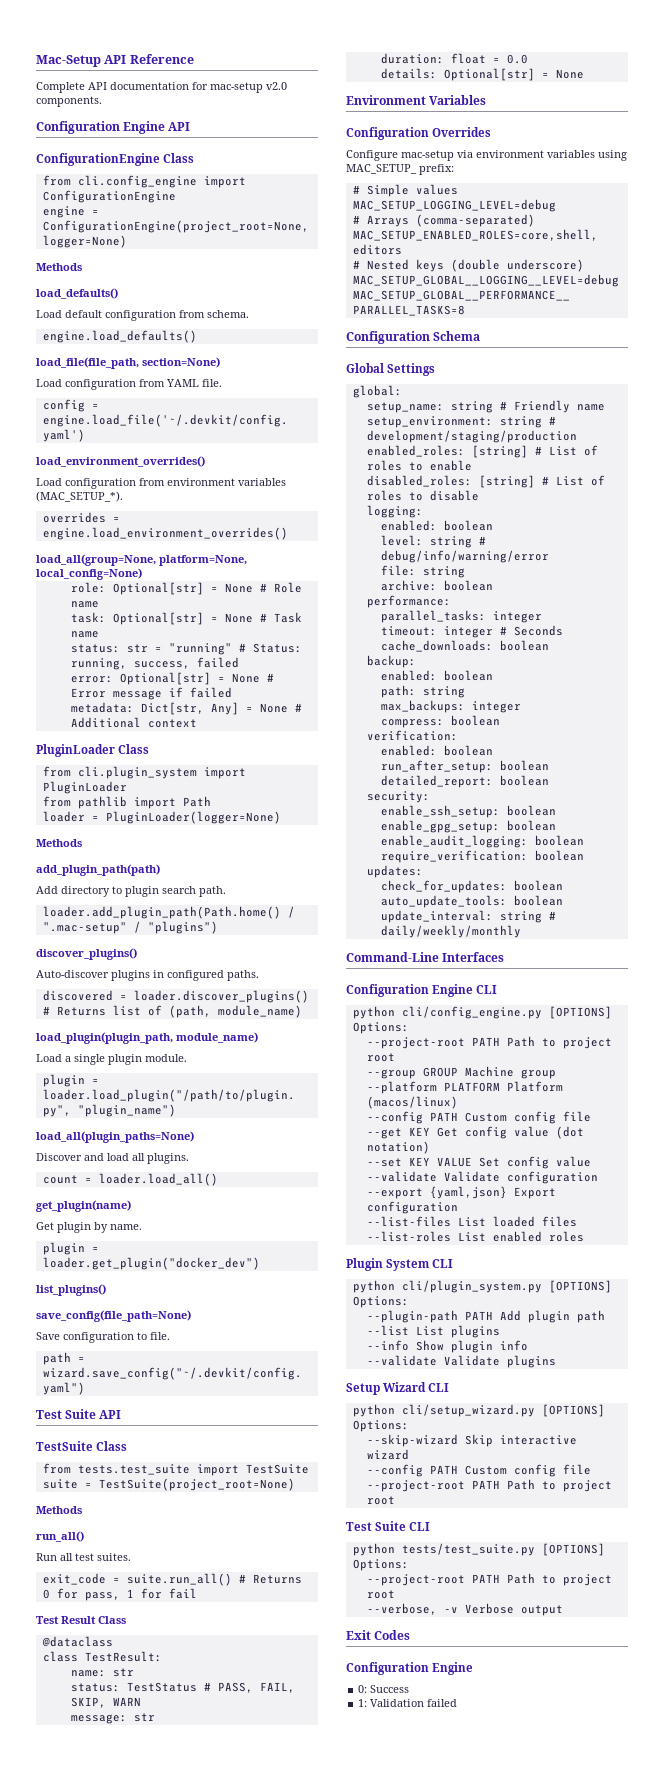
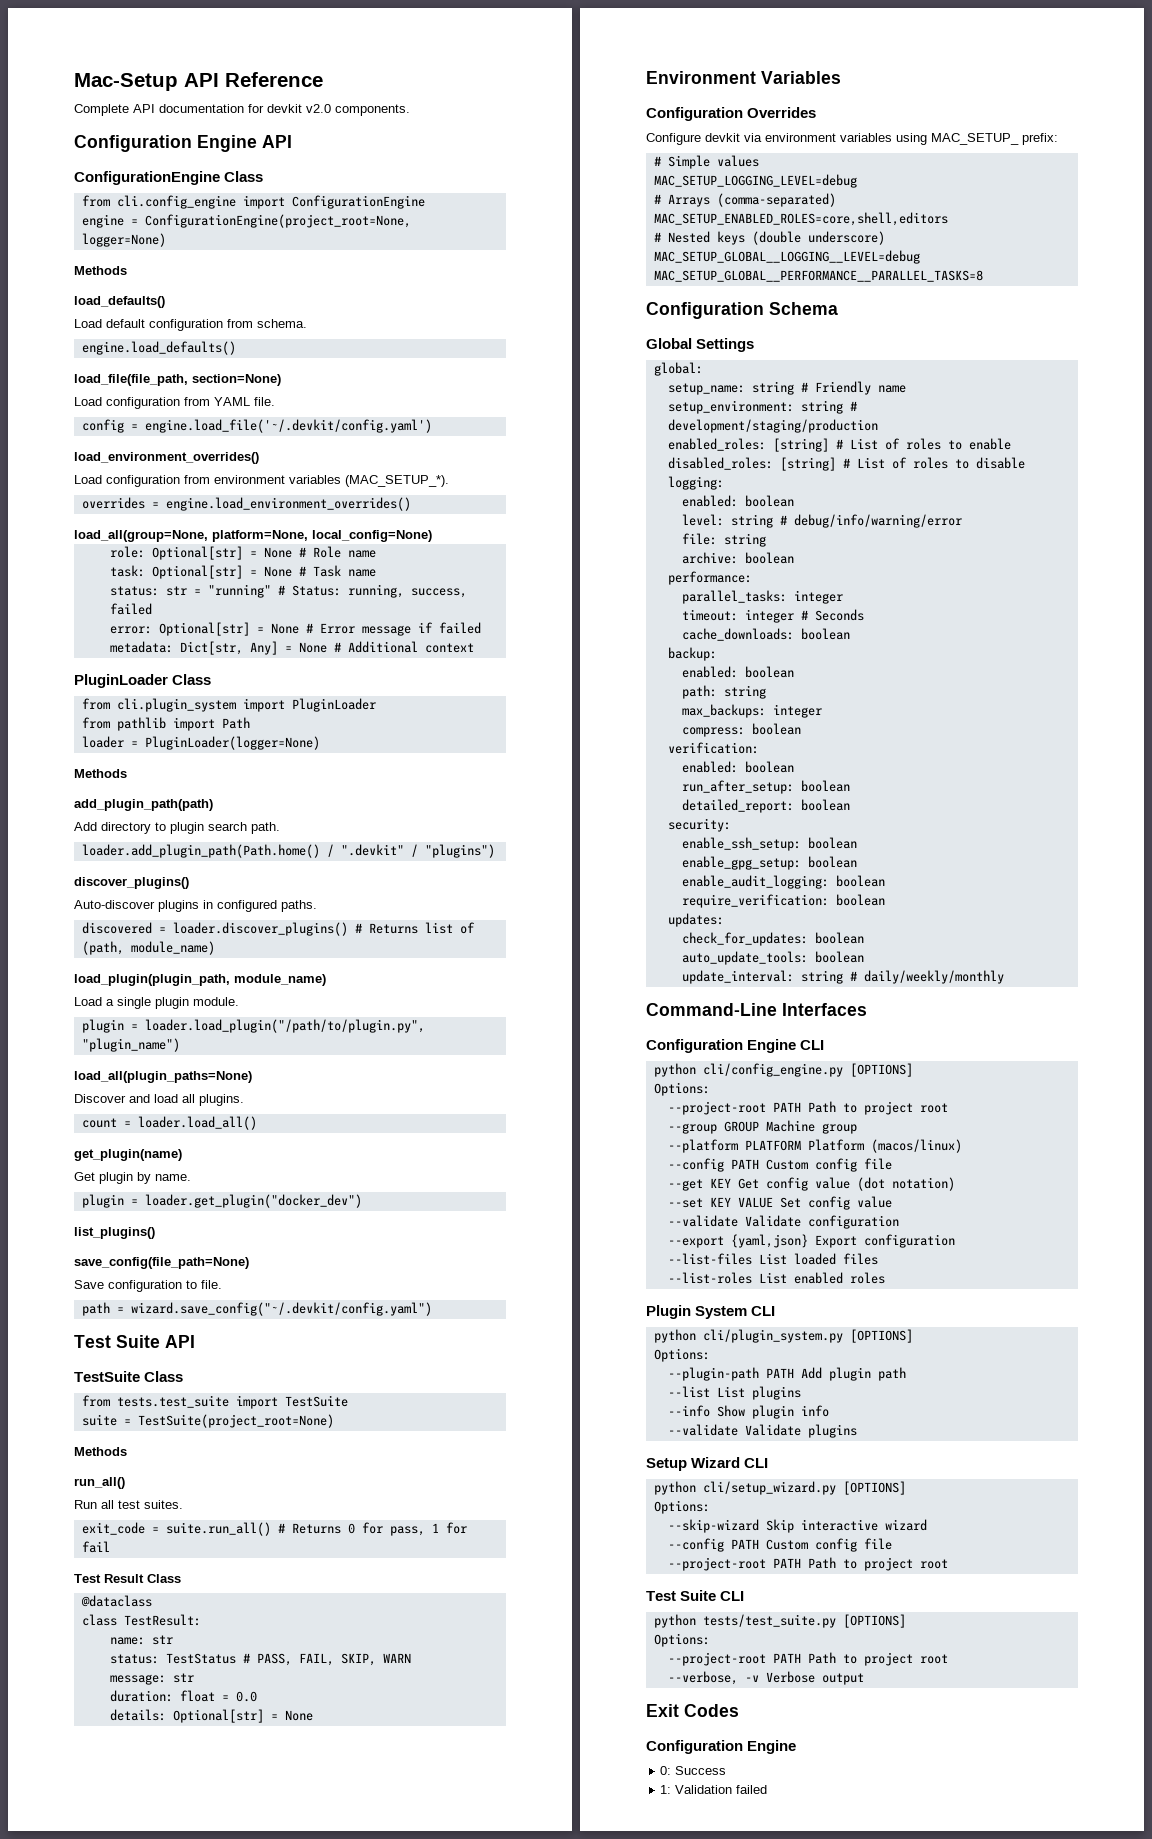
- Complete API documentation for mac-setup v2.0 components.
+ Complete API documentation for devkit v2.0 components.
- loader.add_plugin_path(Path.home() / ".mac-setup" / "plugins")
+ loader.add_plugin_path(Path.home() / ".devkit" / "plugins")
- Configure mac-setup via environment variables using MAC_SETUP_ prefix:
+ Configure devkit via environment variables using MAC_SETUP_ prefix:

